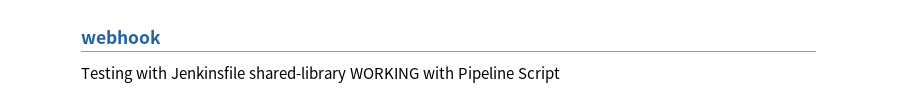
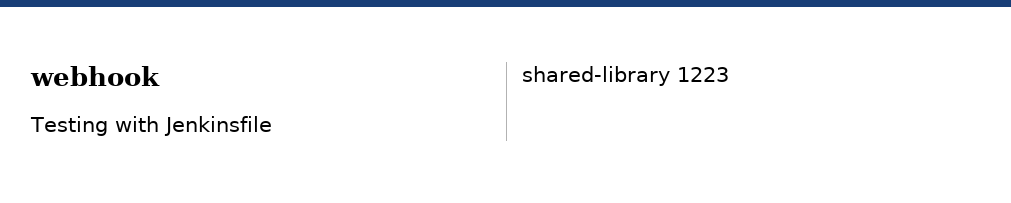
- Testing with Jenkinsfile shared-library WORKING with Pipeline Script
+ Testing with Jenkinsfile
+ shared-library 1223

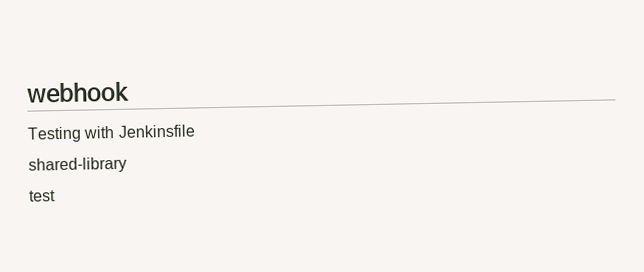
- shared-library 1223
+ shared-library
+ test

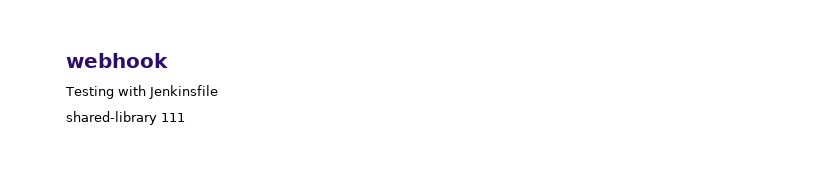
- shared-library
- test
+ shared-library 111

